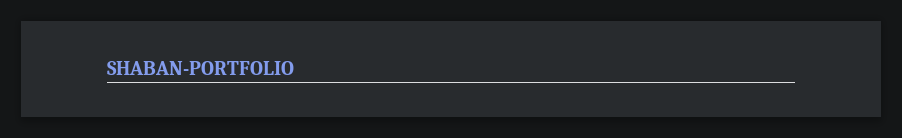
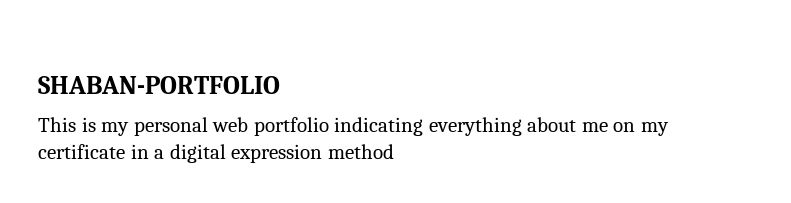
+ This is my personal web portfolio indicating everything about me on my certificate in a digital expression method

